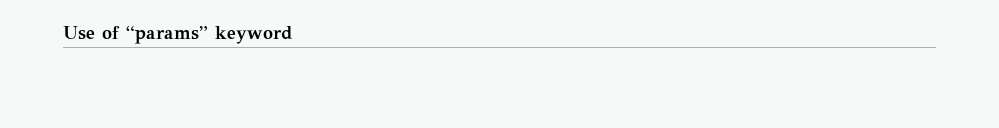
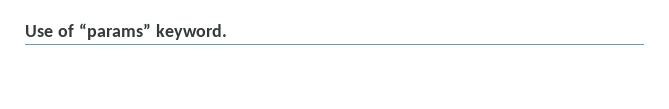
- Use of “params” keyword
+ Use of “params” keyword.

